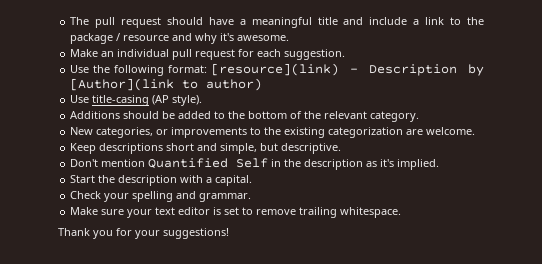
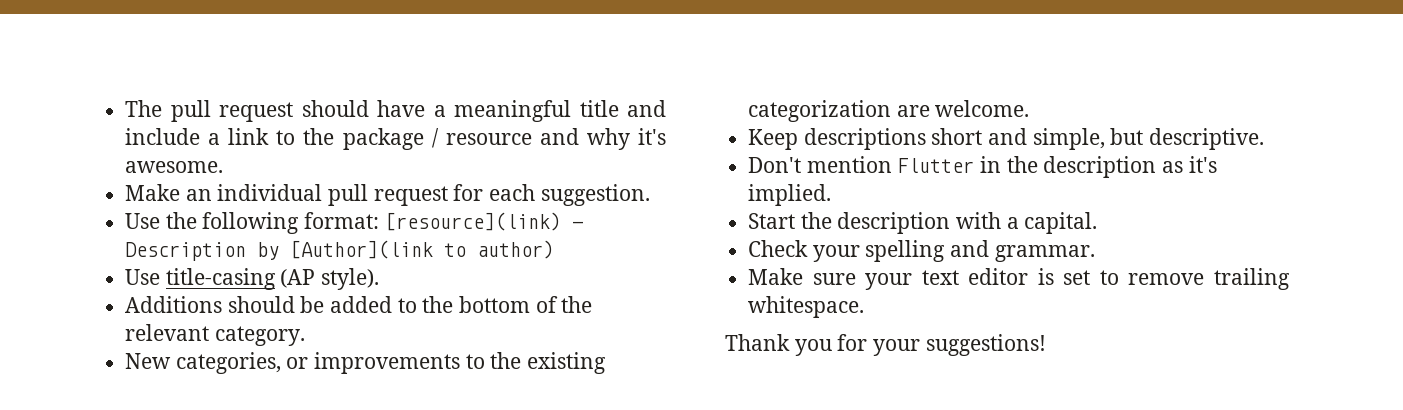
- Don't mention Quantified Self in the description as it's implied.
+ Don't mention Flutter in the description as it's implied.

